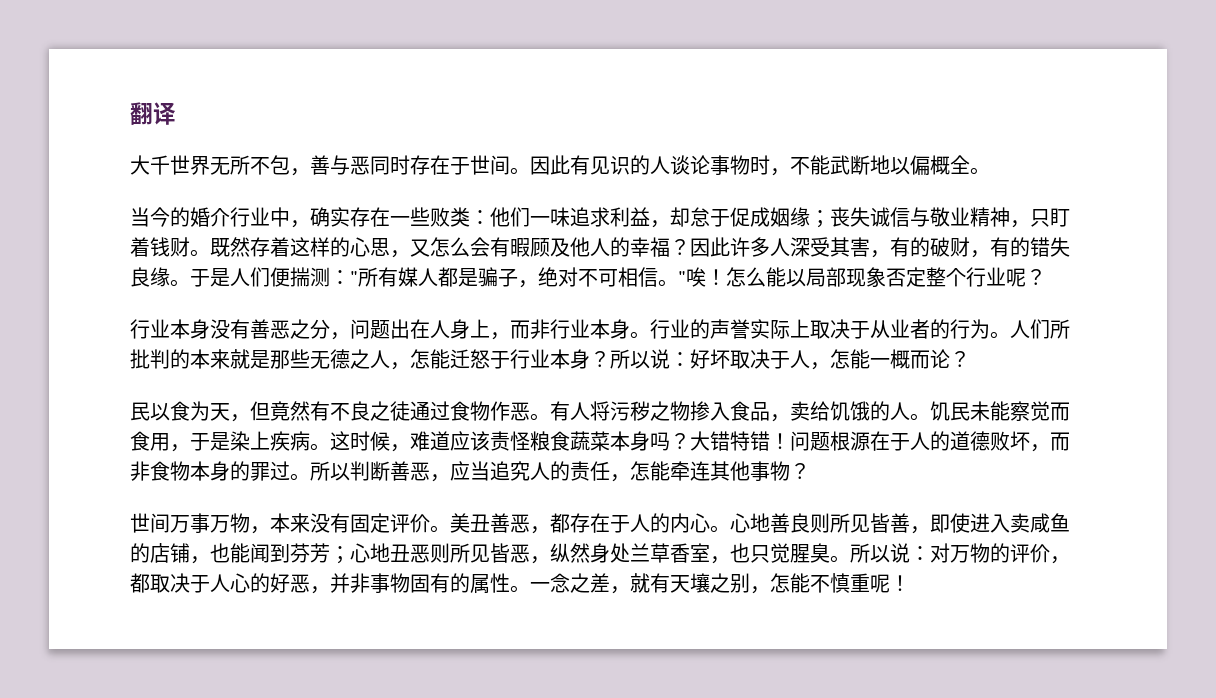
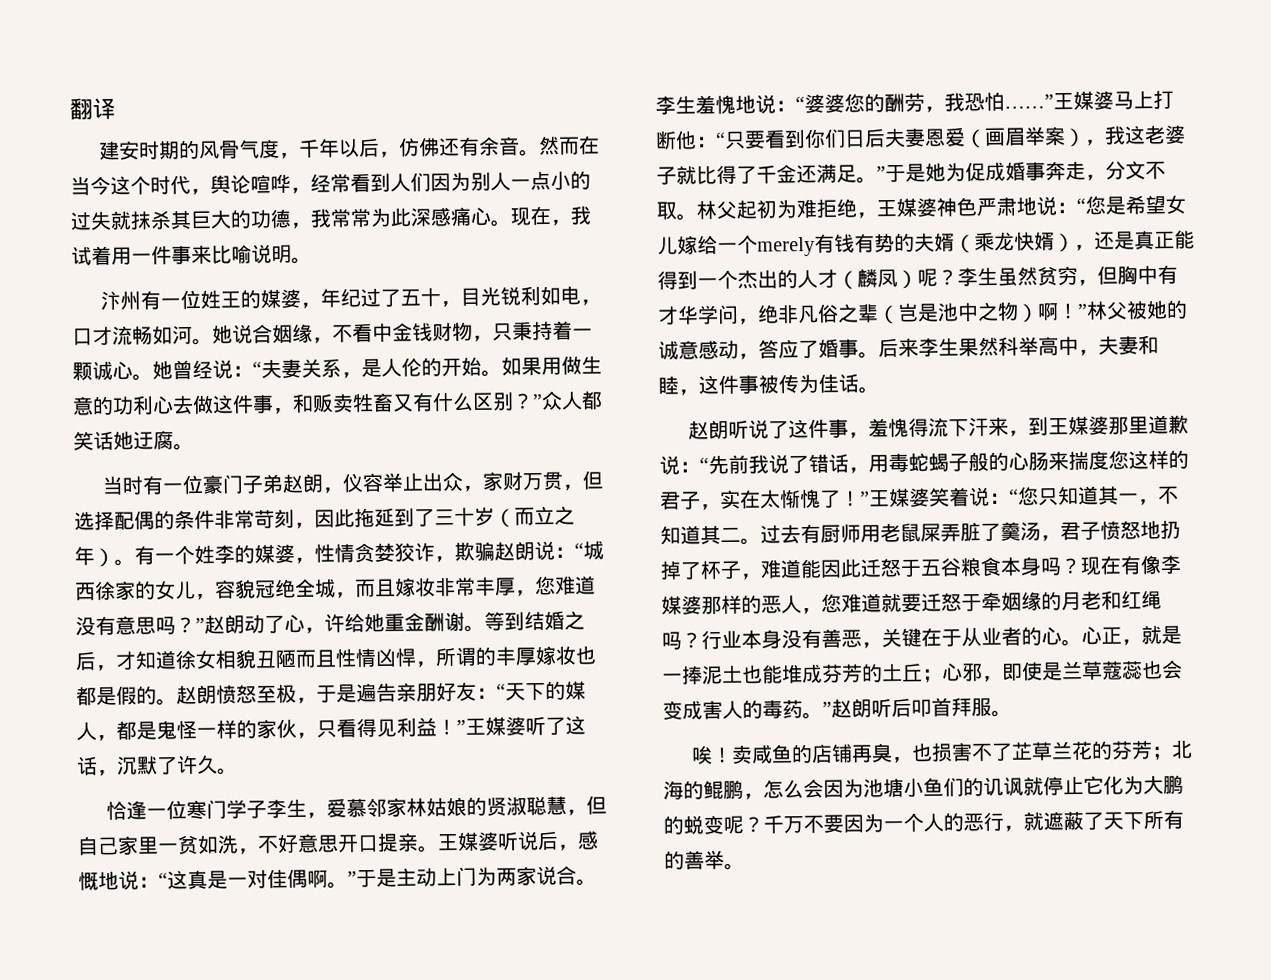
- 大千世界无所不包，善与恶同时存在于世间。因此有见识的人谈论事物时，不能武断地以偏概全。
- 当今的婚介行业中，确实存在一些败类：他们一味追求利益，却怠于促成姻缘；丧失诚信与敬业精神，只盯着钱财。既然存着这样的心思，又怎么会有暇顾及他人的幸福？因此许多人深受其害，有的破财，有的错失良缘。于是人们便揣测："所有媒人都是骗子，绝对不可相信。"唉！怎么能以局部现象否定整个行业呢？
- 行业本身没有善恶之分，问题出在人身上，而非行业本身。行业的声誉实际上取决于从业者的行为。人们所批判的本来就是那些无德之人，怎能迁怒于行业本身？所以说：好坏取决于人，怎能一概而论？
- 民以食为天，但竟然有不良之徒通过食物作恶。有人将污秽之物掺入食品，卖给饥饿的人。饥民未能察觉而食用，于是染上疾病。这时候，难道应该责怪粮食蔬菜本身吗？大错特错！问题根源在于人的道德败坏，而非食物本身的罪过。所以判断善恶，应当追究人的责任，怎能牵连其他事物？
- 世间万事万物，本来没有固定评价。美丑善恶，都存在于人的内心。心地善良则所见皆善，即使进入卖咸鱼的店铺，也能闻到芬芳；心地丑恶则所见皆恶，纵然身处兰草香室，也只觉腥臭。所以说：对万物的评价，都取决于人心的好恶，并非事物固有的属性。一念之差，就有天壤之别，怎能不慎重呢！
+ 建安时期的风骨气度，千年以后，仿佛还有余音。然而在当今这个时代，舆论喧哗，经常看到人们因为别人一点小的过失就抹杀其巨大的功德，我常常为此深感痛心。现在，我试着用一件事来比喻说明。
+ 汴州有一位姓王的媒婆，年纪过了五十，目光锐利如电，口才流畅如河。她说合姻缘，不看中金钱财物，只秉持着一颗诚心。她曾经说：“夫妻关系，是人伦的开始。如果用做生意的功利心去做这件事，和贩卖牲畜又有什么区别？”众人都笑话她迂腐。
+ 当时有一位豪门子弟赵朗，仪容举止出众，家财万贯，但选择配偶的条件非常苛刻，因此拖延到了三十岁（而立之年）。有一个姓李的媒婆，性情贪婪狡诈，欺骗赵朗说：“城西徐家的女儿，容貌冠绝全城，而且嫁妆非常丰厚，您难道没有意思吗？”赵朗动了心，许给她重金酬谢。等到结婚之后，才知道徐女相貌丑陋而且性情凶悍，所谓的丰厚嫁妆也都是假的。赵朗愤怒至极，于是遍告亲朋好友：“天下的媒人，都是鬼怪一样的家伙，只看得见利益！”王媒婆听了这话，沉默了许久。
+ 恰逢一位寒门学子李生，爱慕邻家林姑娘的贤淑聪慧，但自己家里一贫如洗，不好意思开口提亲。王媒婆听说后，感慨地说：“这真是一对佳偶啊。”于是主动上门为两家说合。李生羞愧地说：“婆婆您的酬劳，我恐怕……”王媒婆马上打断他：“只要看到你们日后夫妻恩爱（画眉举案），我这老婆子就比得了千金还满足。”于是她为促成婚事奔走，分文不取。林父起初为难拒绝，王媒婆神色严肃地说：“您是希望女儿嫁给一个merely有钱有势的夫婿（乘龙快婿），还是真正能得到一个杰出的人才（麟凤）呢？李生虽然贫穷，但胸中有才华学问，绝非凡俗之辈（岂是池中之物）啊！”林父被她的诚意感动，答应了婚事。后来李生果然科举高中，夫妻和睦，这件事被传为佳话。
+ 赵朗听说了这件事，羞愧得流下汗来，到王媒婆那里道歉说：“先前我说了错话，用毒蛇蝎子般的心肠来揣度您这样的君子，实在太惭愧了！”王媒婆笑着说：“您只知道其一，不知道其二。过去有厨师用老鼠屎弄脏了羹汤，君子愤怒地扔掉了杯子，难道能因此迁怒于五谷粮食本身吗？现在有像李媒婆那样的恶人，您难道就要迁怒于牵姻缘的月老和红绳吗？行业本身没有善恶，关键在于从业者的心。心正，就是一捧泥土也能堆成芬芳的土丘；心邪，即使是兰草蔻蕊也会变成害人的毒药。”赵朗听后叩首拜服。
+ 唉！卖咸鱼的店铺再臭，也损害不了芷草兰花的芬芳；北海的鲲鹏，怎么会因为池塘小鱼们的讥讽就停止它化为大鹏的蜕变呢？千万不要因为一个人的恶行，就遮蔽了天下所有的善举。

